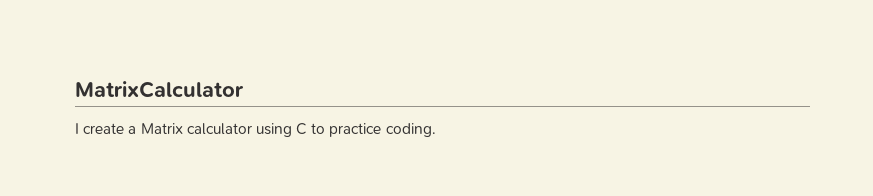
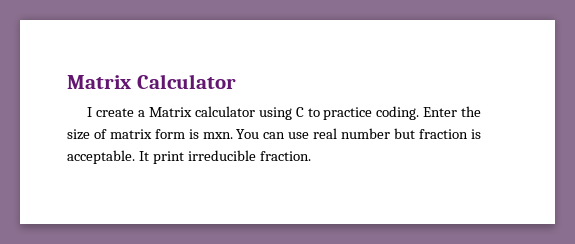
- MatrixCalculator
+ Matrix Calculator
+ Enter the size of matrix form is mxn. You can use real number but fraction is acceptable. It print irreducible fraction.

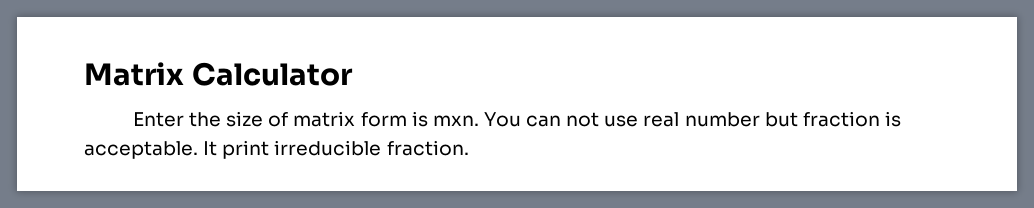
- I create a Matrix calculator using C to practice coding.
- You can use real number but fraction is acceptable.
+ You can not use real number but fraction is acceptable.

